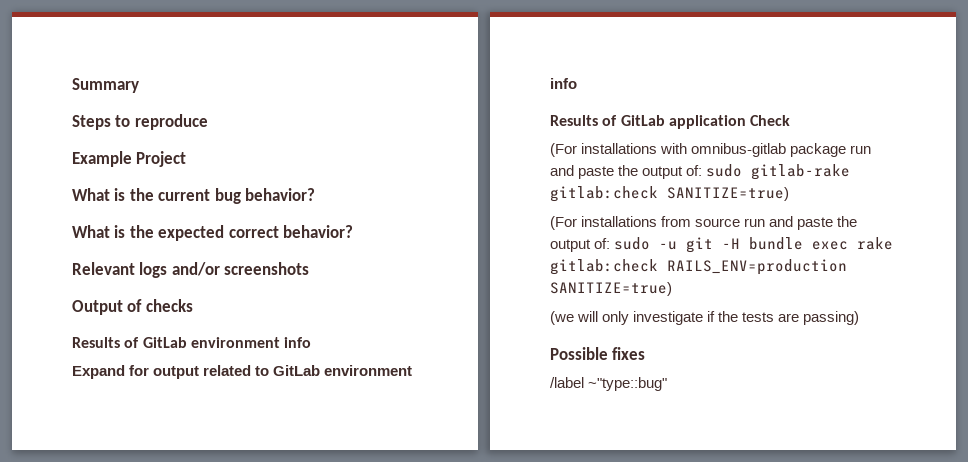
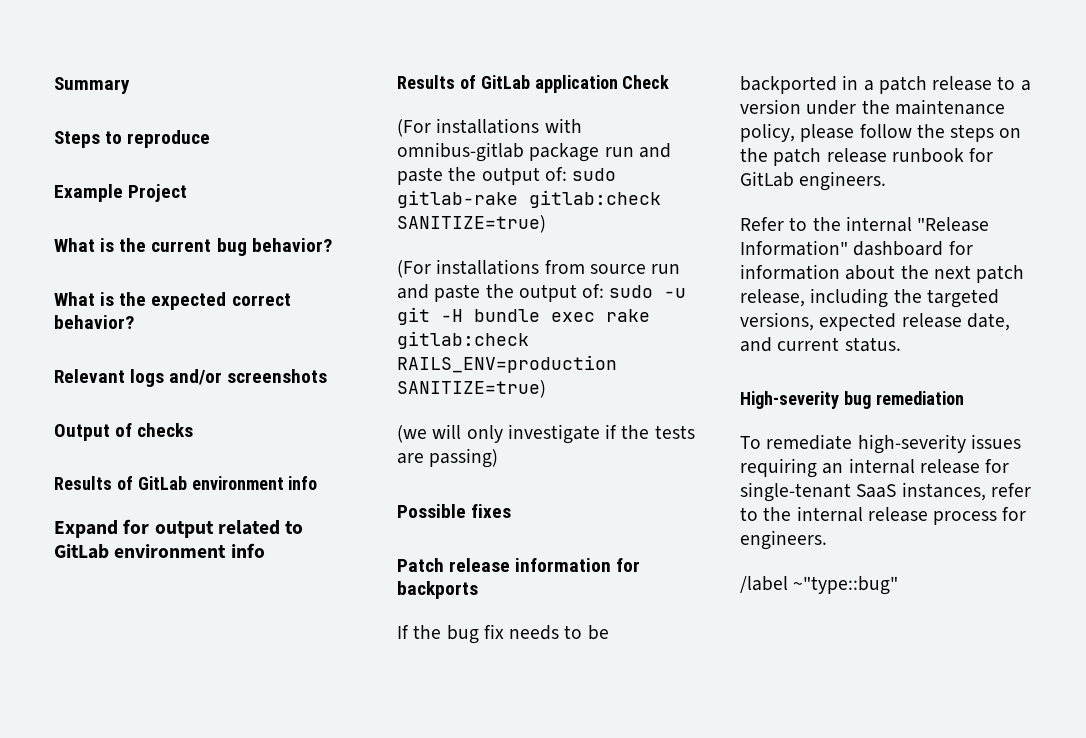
+ Patch release information for backports
+ If the bug fix needs to be backported in a patch release to a version under the maintenance policy, please follow the steps on the patch release runbook for GitLab engineers.
+ Refer to the internal "Release Information" dashboard for information about the next patch release, including the targeted versions, expected release date, and current status.
+ High-severity bug remediation
+ To remediate high-severity issues requiring an internal release for single-tenant SaaS instances, refer to the internal release process for engineers.

